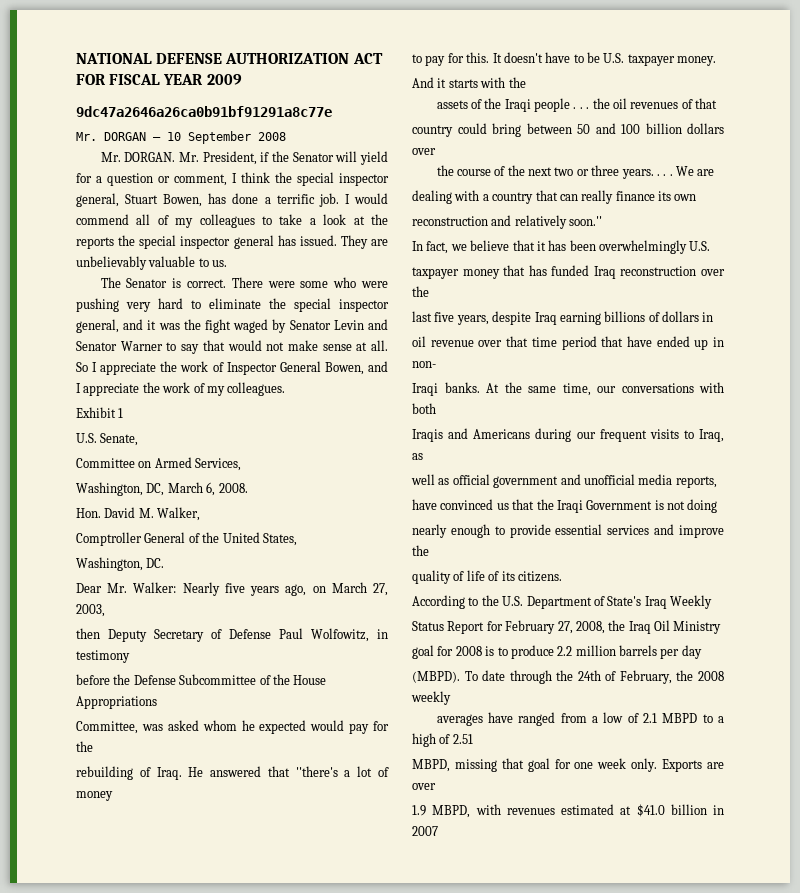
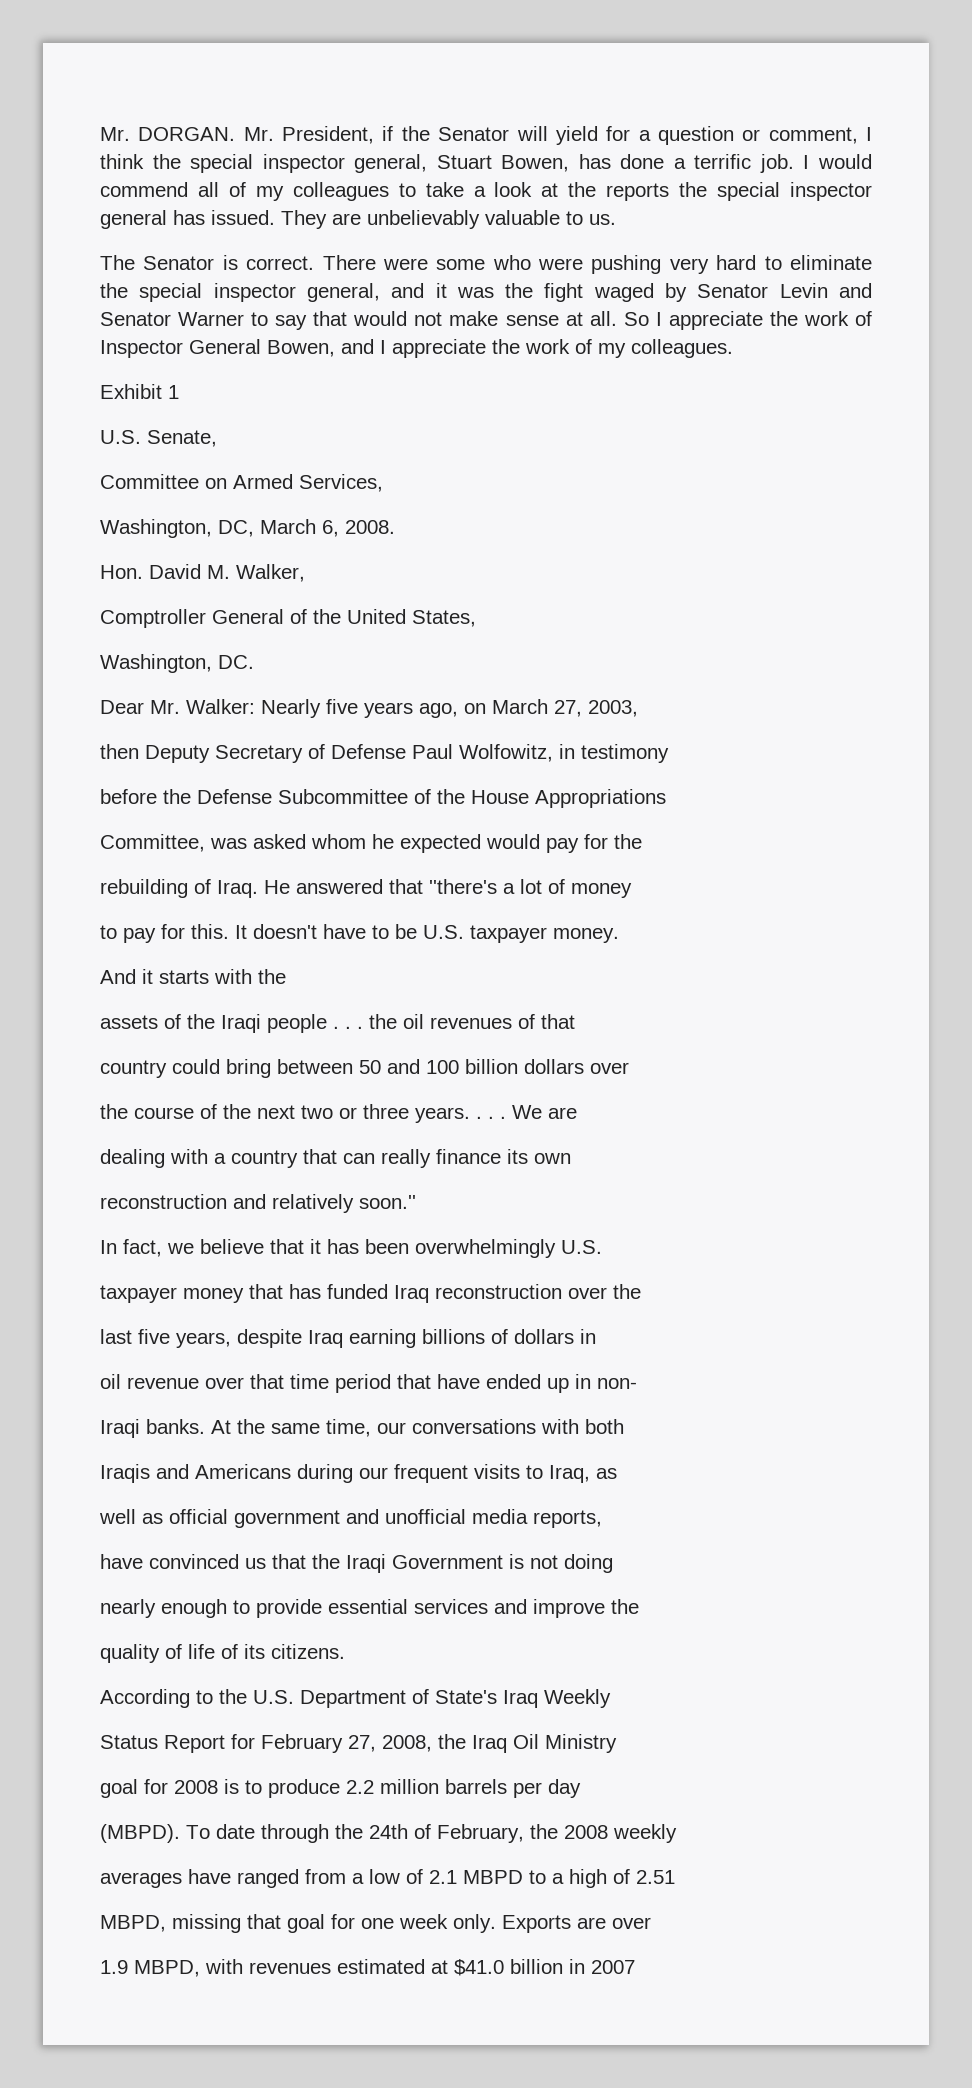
- NATIONAL DEFENSE AUTHORIZATION ACT FOR FISCAL YEAR 2009
- 9dc47a2646a26ca0b91bf91291a8c77e
- Mr. DORGAN — 10 September 2008

